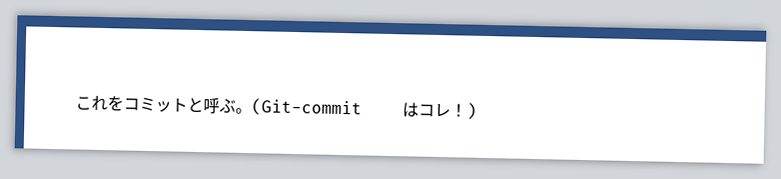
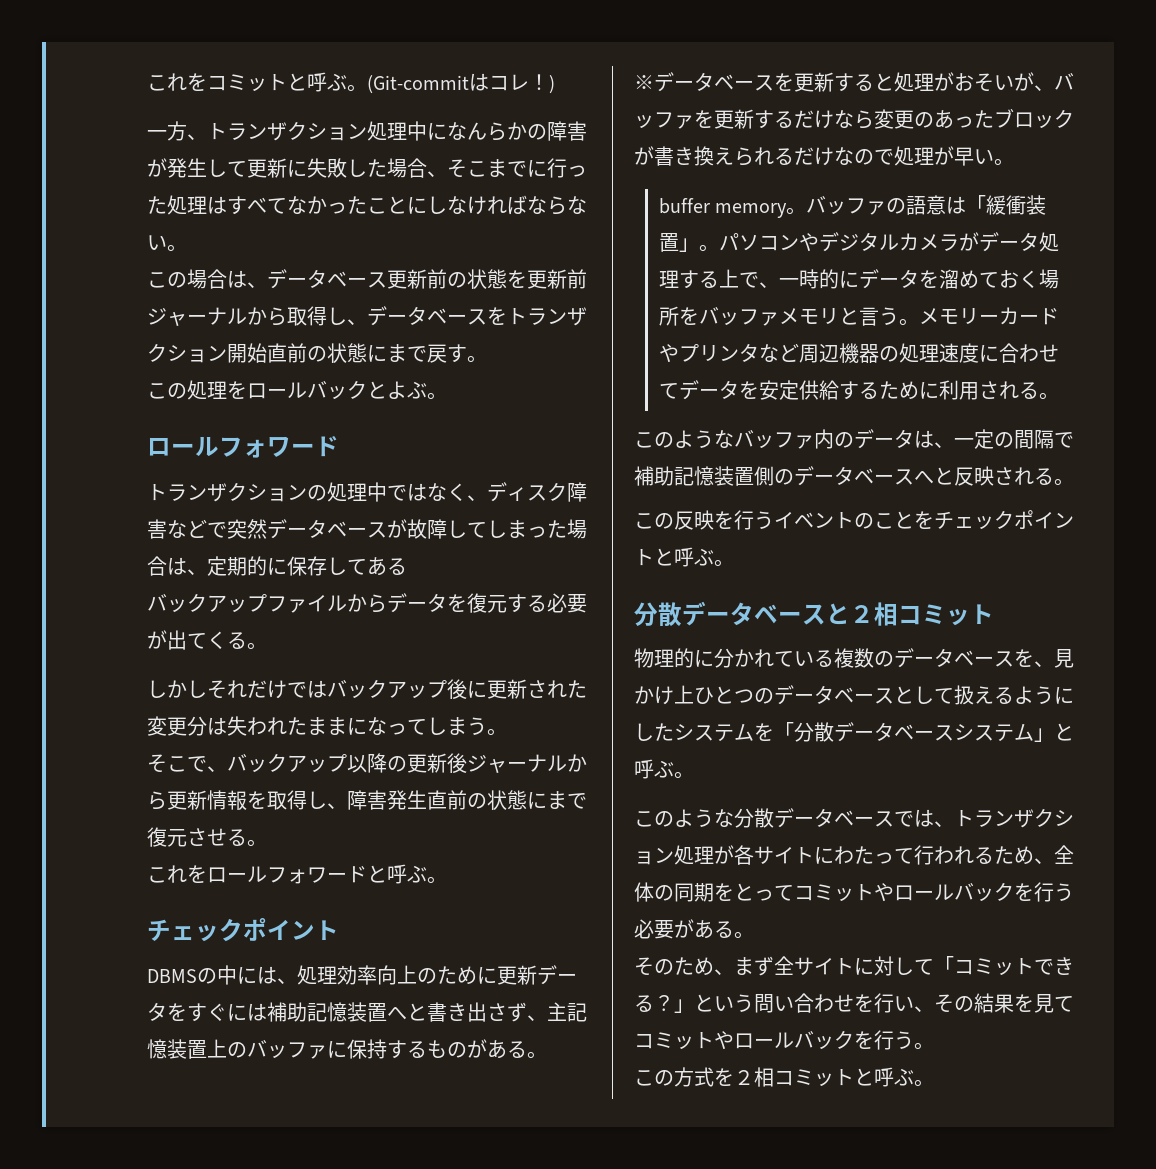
+ 一方、トランザクション処理中になんらかの障害が発生して更新に失敗した場合、そこまでに行った処理はすべてなかったことにしなければならない。
+ この場合は、データベース更新前の状態を更新前ジャーナルから取得し、データベースをトランザクション開始直前の状態にまで戻す。
+ この処理をロールバックとよぶ。
+ ロールフォワード
+ トランザクションの処理中ではなく、ディスク障害などで突然データベースが故障してしまった場合は、定期的に保存してある
+ バックアップファイルからデータを復元する必要が出てくる。
+ しかしそれだけではバックアップ後に更新された変更分は失われたままになってしまう。
+ そこで、バックアップ以降の更新後ジャーナルから更新情報を取得し、障害発生直前の状態にまで復元させる。
+ これをロールフォワードと呼ぶ。
+ チェックポイント
+ DBMSの中には、処理効率向上のために更新データをすぐには補助記憶装置へと書き出さず、主記憶装置上のバッファに保持するものがある。
+ ※データベースを更新すると処理がおそいが、バッファを更新するだけなら変更のあったブロックが書き換えられるだけなので処理が早い。
+ buffer memory。バッファの語意は「緩衝装置」。パソコンやデジタルカメラがデータ処理する上で、一時的にデータを溜めておく場所をバッファメモリと言う。メモリーカードやプリンタなど周辺機器の処理速度に合わせてデータを安定供給するために利用される。
+ このようなバッファ内のデータは、一定の間隔で補助記憶装置側のデータベースへと反映される。
+ この反映を行うイベントのことをチェックポイントと呼ぶ。
+ 分散データベースと２相コミット
+ 物理的に分かれている複数のデータベースを、見かけ上ひとつのデータベースとして扱えるようにしたシステムを「分散データベースシステム」と呼ぶ。
+ このような分散データベースでは、トランザクション処理が各サイトにわたって行われるため、全体の同期をとってコミットやロールバックを行う必要がある。
+ そのため、まず全サイトに対して「コミットできる？」という問い合わせを行い、その結果を見てコミットやロールバックを行う。
+ この方式を２相コミットと呼ぶ。

